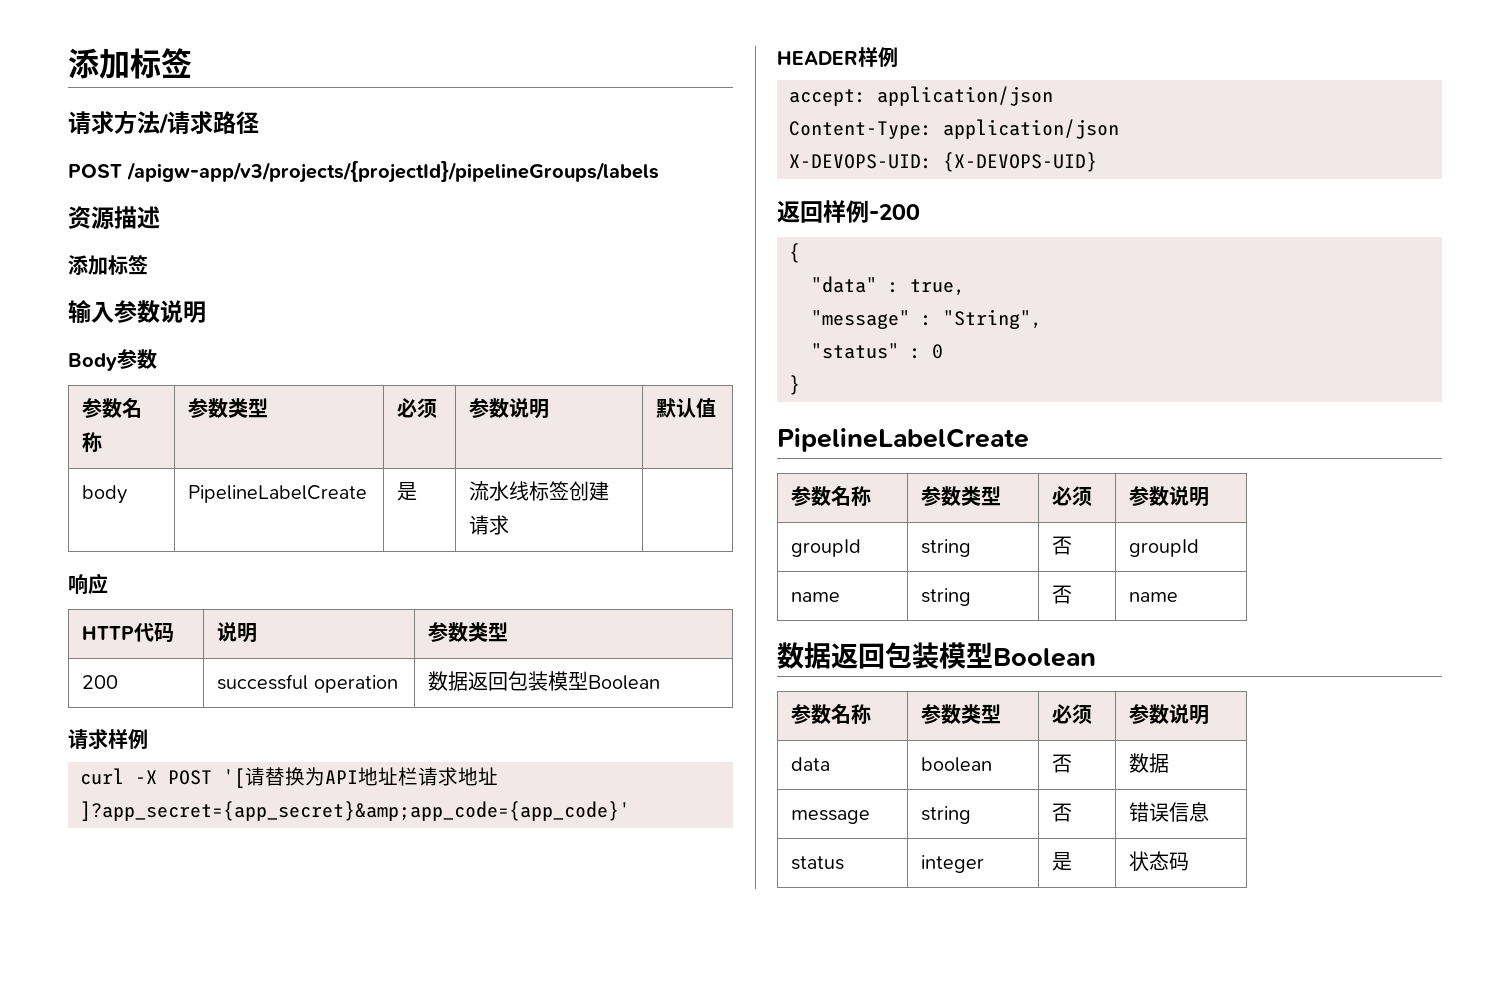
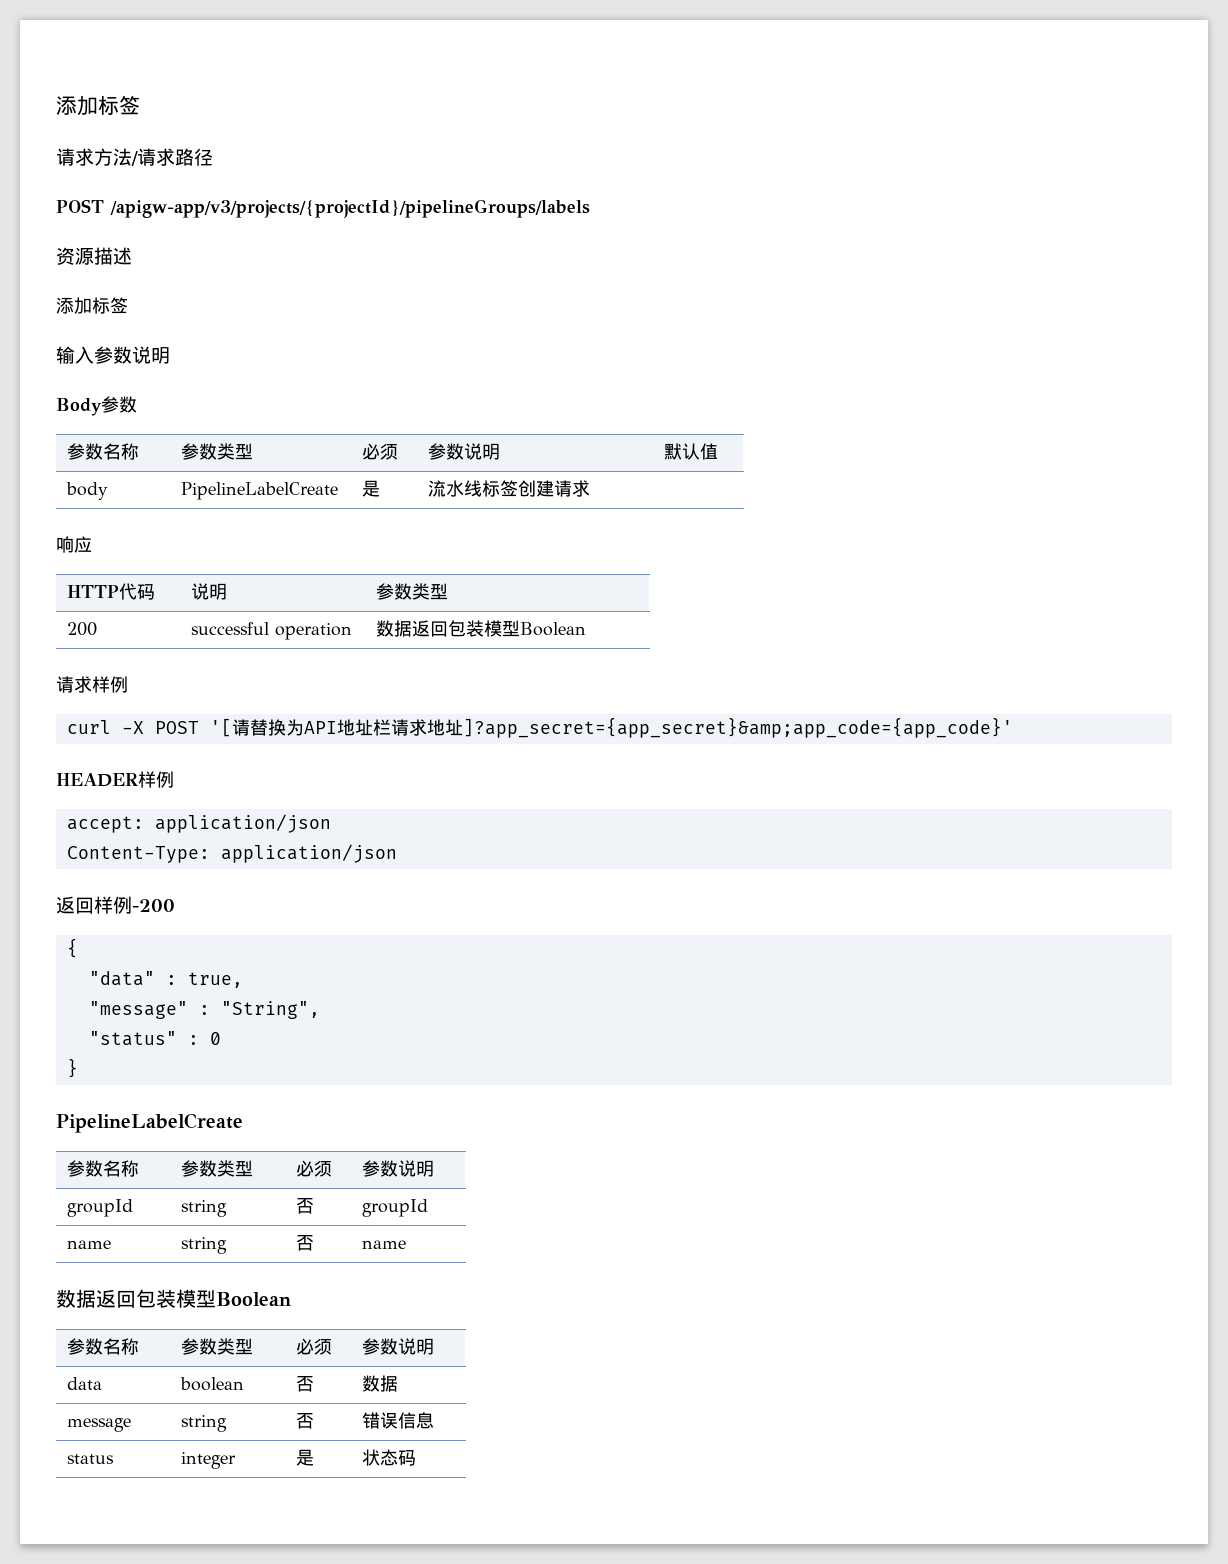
- X-DEVOPS-UID: {X-DEVOPS-UID}

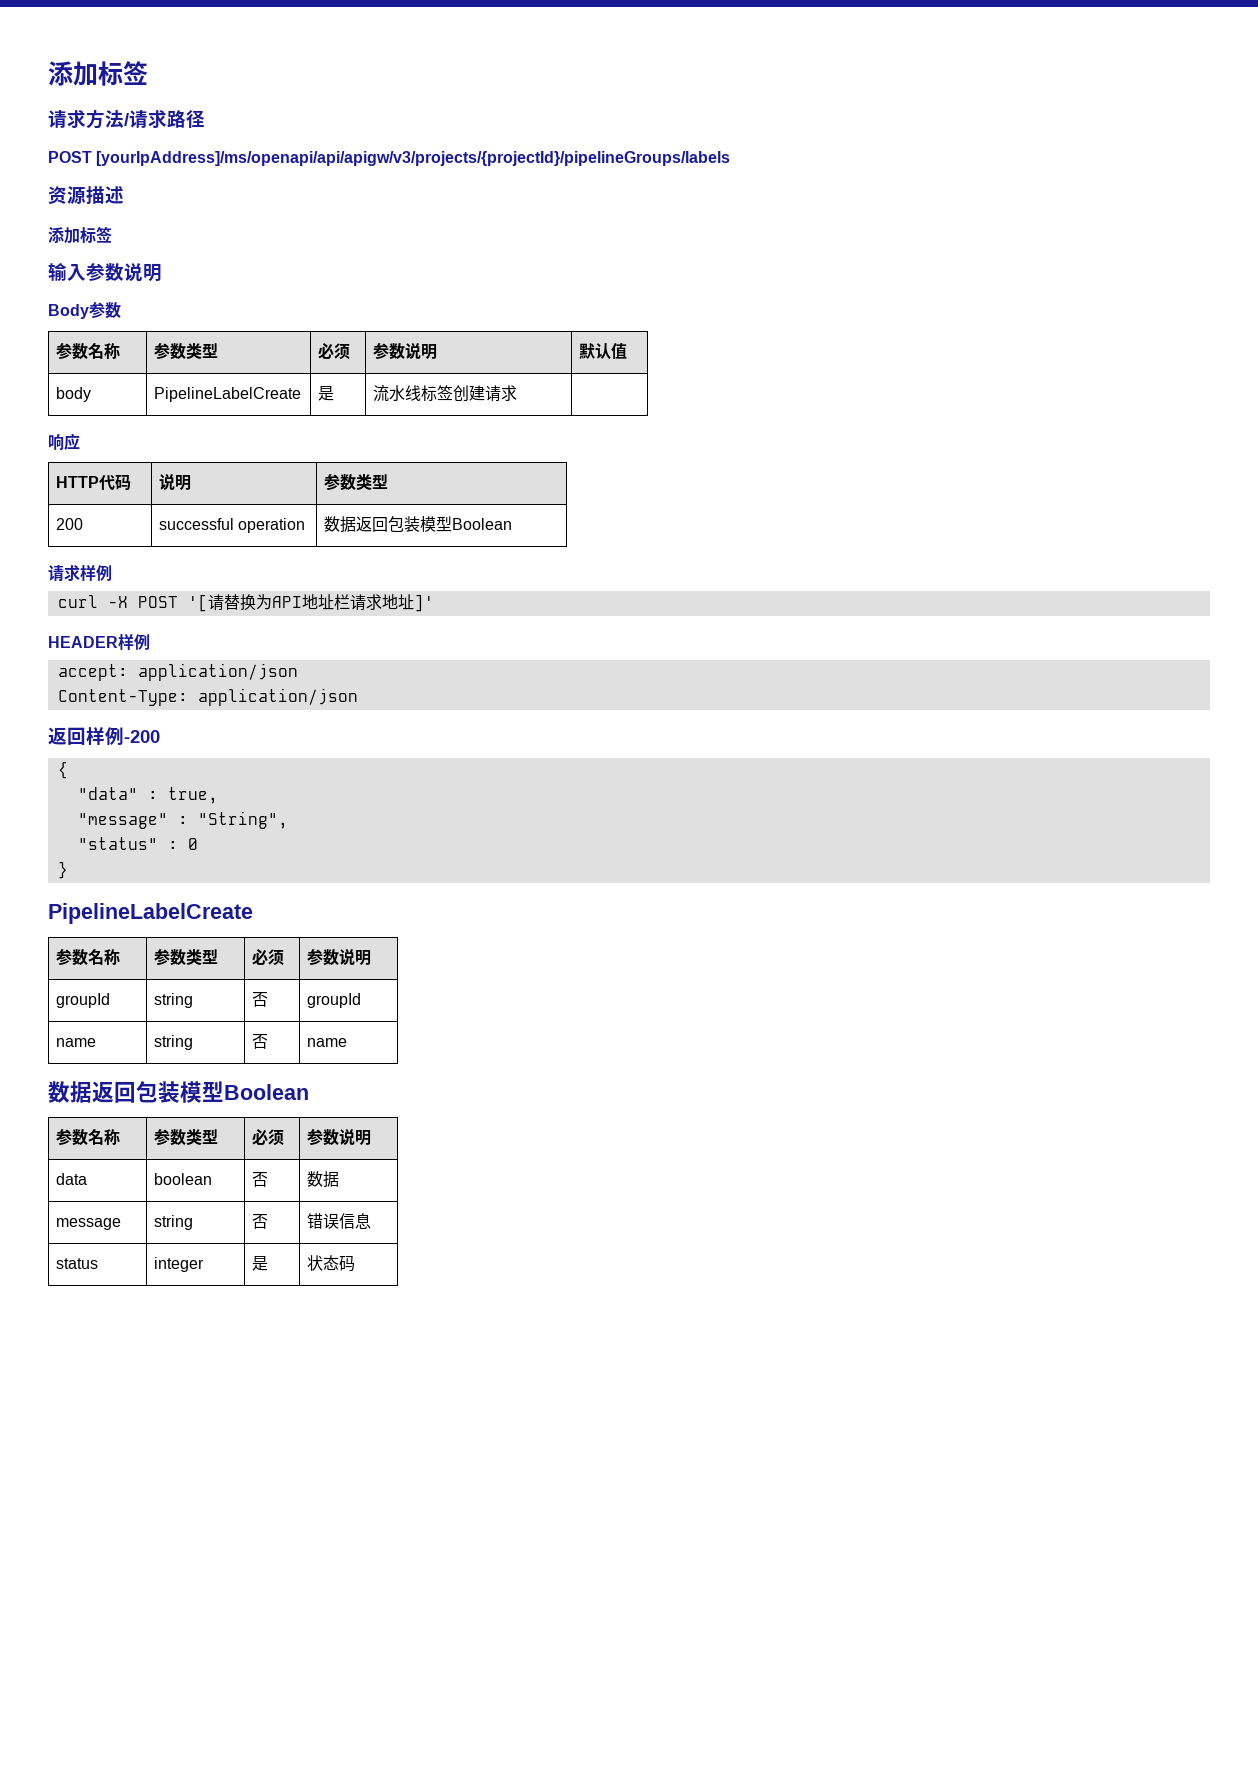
- POST /apigw-app/v3/projects/{projectId}/pipelineGroups/labels
+ POST [yourIpAddress]/ms/openapi/api/apigw/v3/projects/{projectId}/pipelineGroups/labels
- curl -X POST '[请替换为API地址栏请求地址]?app_secret={app_secret}&amp;app_code={app_code}'
+ curl -X POST '[请替换为API地址栏请求地址]'

